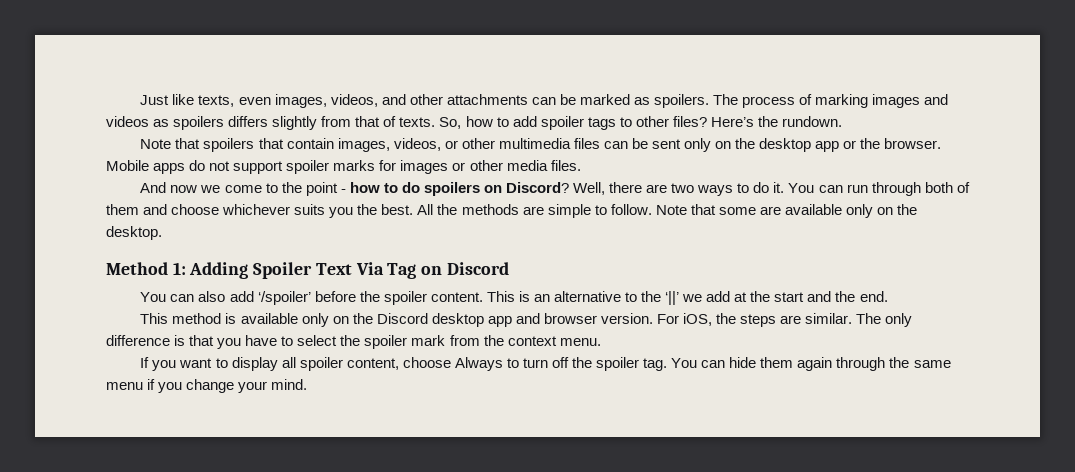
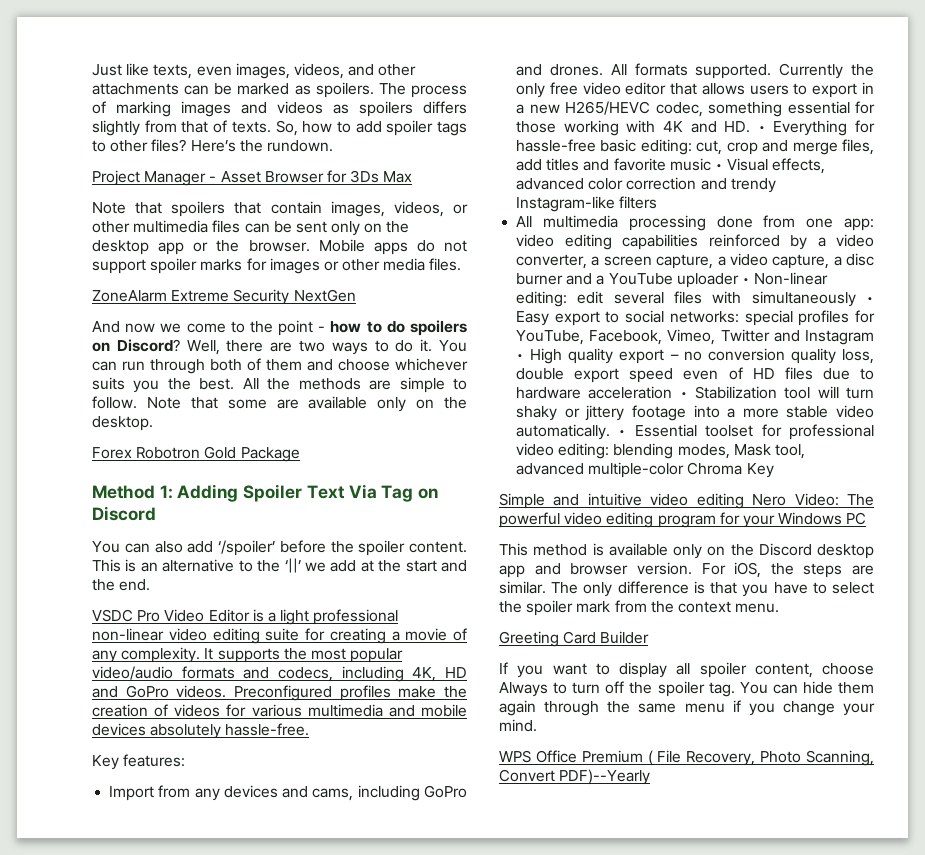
+ Project Manager - Asset Browser for 3Ds Max
+ ZoneAlarm Extreme Security NextGen
+ Forex Robotron Gold Package
+ VSDC Pro Video Editor is a light professional non-linear video editing suite for creating a movie of any complexity. It supports the most popular video/audio formats and codecs, including 4K, HD and GoPro videos. Preconfigured profiles make the creation of videos for various multimedia and mobile devices absolutely hassle-free.
+ Key features:
+ Import from any devices and cams, including GoPro and drones. All formats supported. Сurrently the only free video editor that allows users to export in a new H265/HEVC codec, something essential for those working with 4K and HD. • Everything for hassle-free basic editing: cut, crop and merge files, add titles and favorite music • Visual effects, advanced color correction and trendy Instagram-like filters
+ All multimedia processing done from one app: video editing capabilities reinforced by a video converter, a screen capture, a video capture, a disc burner and a YouTube uploader • Non-linear editing: edit several files with simultaneously • Easy export to social networks: special profiles for YouTube, Facebook, Vimeo, Twitter and Instagram • High quality export – no conversion quality loss, double export speed even of HD files due to hardware acceleration • Stabilization tool will turn shaky or jittery footage into a more stable video automatically. • Essential toolset for professional video editing: blending modes, Mask tool, advanced multiple-color Chroma Key
+ Simple and intuitive video editing Nero Video: The powerful video editing program for your Windows PC
+ Greeting Card Builder
+ WPS Office Premium ( File Recovery, Photo Scanning, Convert PDF)--Yearly

